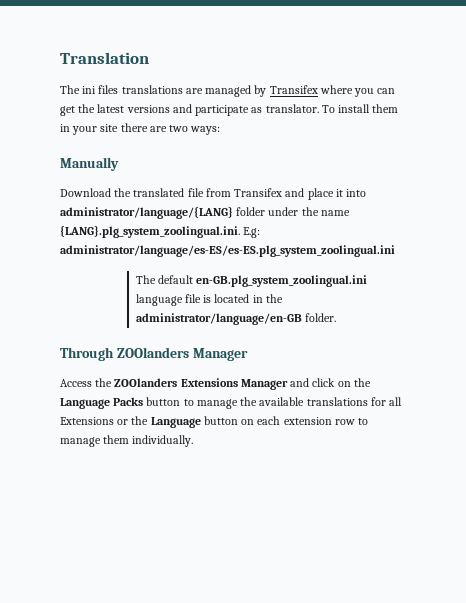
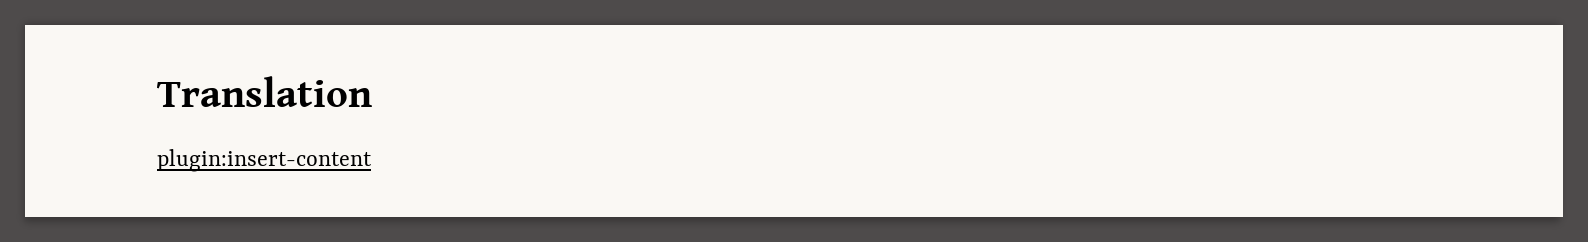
- The ini files translations are managed by Transifex where you can get the latest versions and participate as translator. To install them in your site there are two ways:
- Manually
- Download the translated file from Transifex and place it into administrator/language/{LANG} folder under the name {LANG}.plg_system_zoolingual.ini. E.g: administrator/language/es-ES/es-ES.plg_system_zoolingual.ini
- The default en-GB.plg_system_zoolingual.ini language file is located in the administrator/language/en-GB folder.
- Through ZOOlanders Manager
- Access the ZOOlanders Extensions Manager and click on the Language Packs button to manage the available translations for all Extensions or the Language button on each extension row to manage them individually.
+ plugin:insert-content

